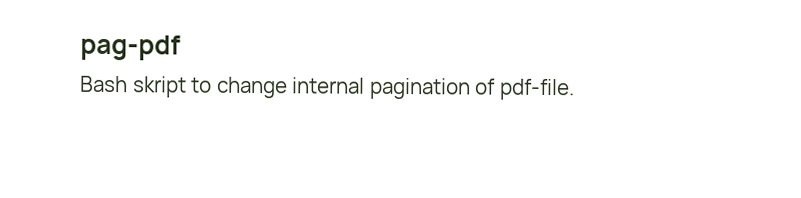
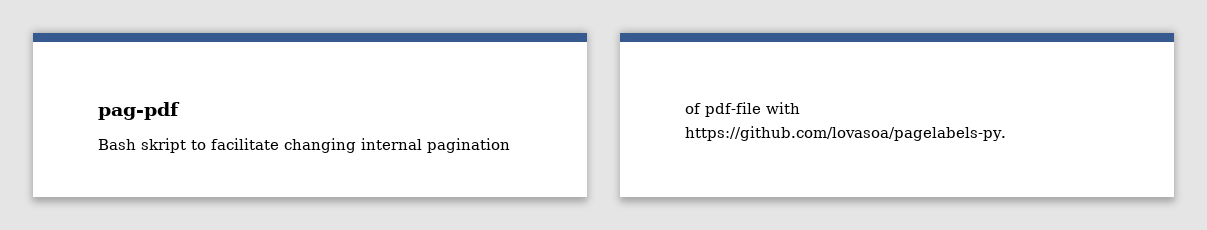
- Bash skript to change internal pagination of pdf-file.
+ Bash skript to facilitate changing internal pagination of pdf-file with https://github.com/lovasoa/pagelabels-py.

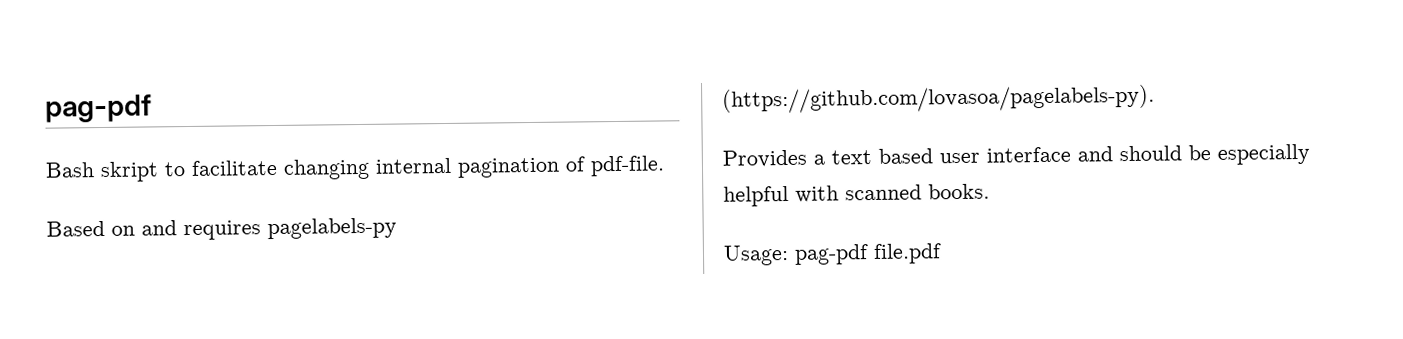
- Bash skript to facilitate changing internal pagination of pdf-file with https://github.com/lovasoa/pagelabels-py.
+ Bash skript to facilitate changing internal pagination of pdf-file.
+ Based on and requires pagelabels-py (https://github.com/lovasoa/pagelabels-py).
+ Provides a text based user interface and should be especially helpful with scanned books.
+ Usage: pag-pdf file.pdf

